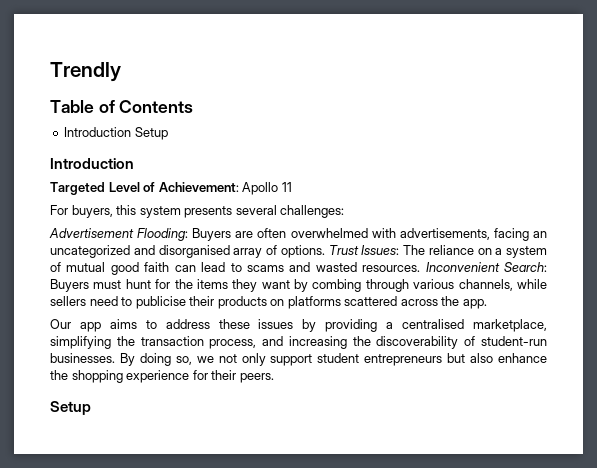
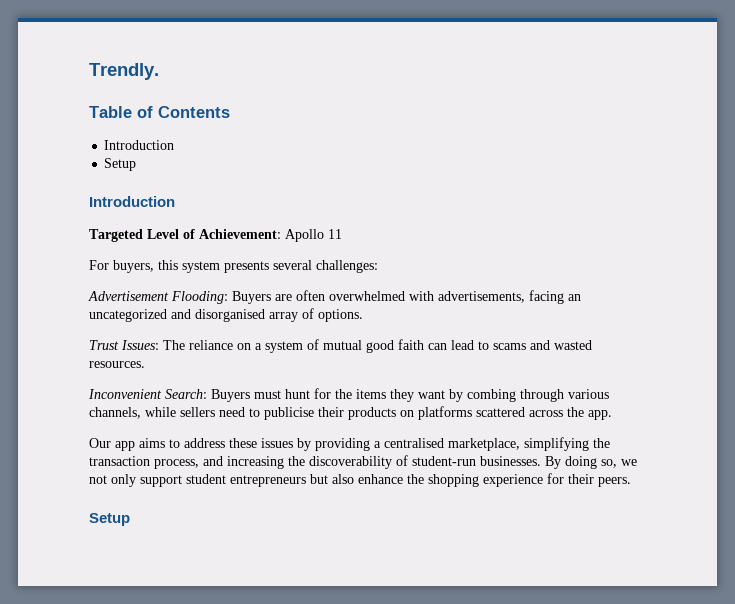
- Trendly
+ Trendly.
  Table of Contents
- Introduction Setup
+ Introduction
+ Setup
- Buyers are often overwhelmed with advertisements, facing an uncategorized and disorganised array of options. Trust Issues:
+ Buyers are often overwhelmed with advertisements, facing an uncategorized and disorganised array of options.
+ Trust Issues:
- The reliance on a system of mutual good faith can lead to scams and wasted resources. Inconvenient Search:
+ The reliance on a system of mutual good faith can lead to scams and wasted resources.
+ Inconvenient Search:

